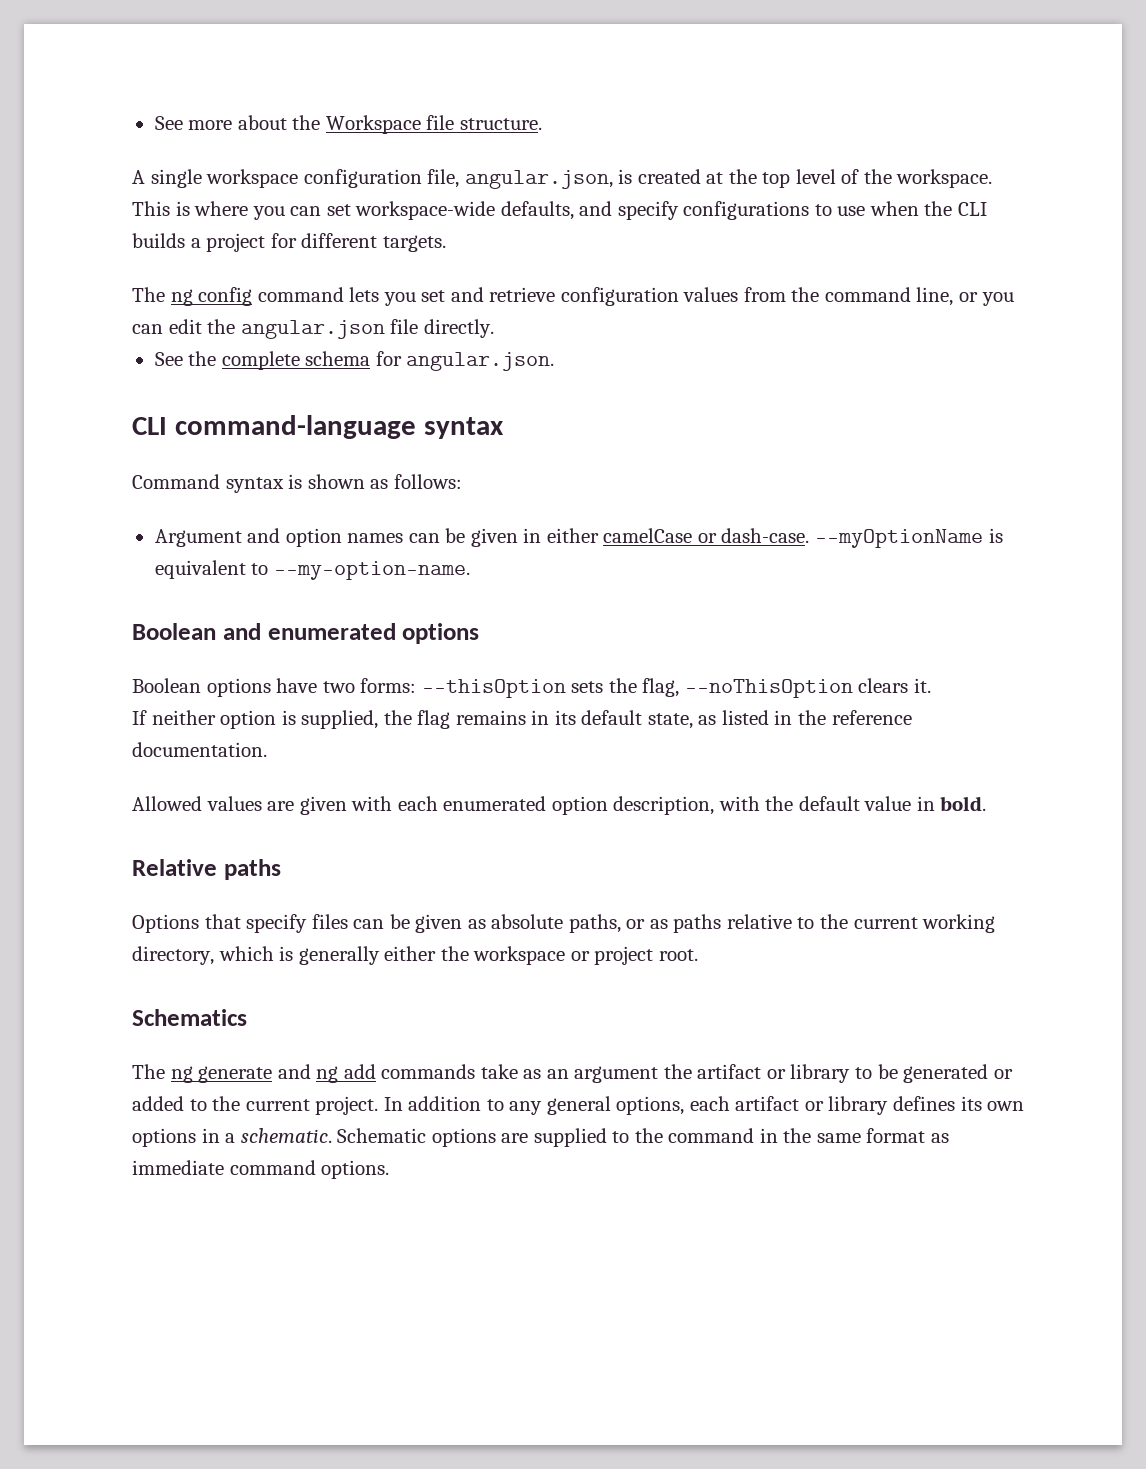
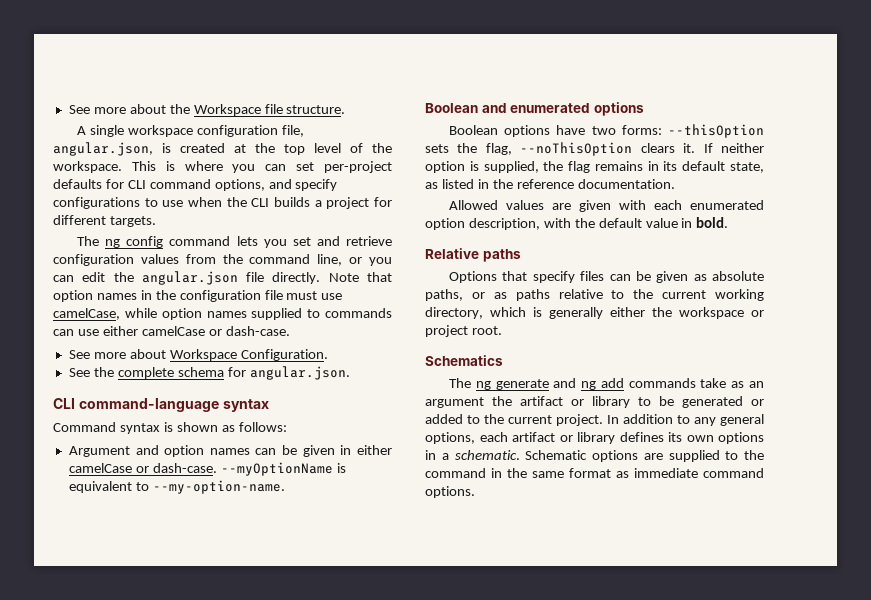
- This is where you can set workspace-wide defaults, and specify configurations to use when the CLI builds a project for different targets.
+ This is where you can set per-project defaults for CLI command options, and specify configurations to use when the CLI builds a project for different targets.
+ Note that option names in the configuration file must use camelCase, while option names supplied to commands can use either camelCase or dash-case.
+ See more about Workspace Configuration.
- Boolean options have two forms: --thisOption sets the flag, --noThisOption clears it.
- If neither option is supplied, the flag remains in its default state, as listed in the reference documentation.
+ Boolean options have two forms: --thisOption sets the flag, --noThisOption clears it. If neither option is supplied, the flag remains in its default state, as listed in the reference documentation.

